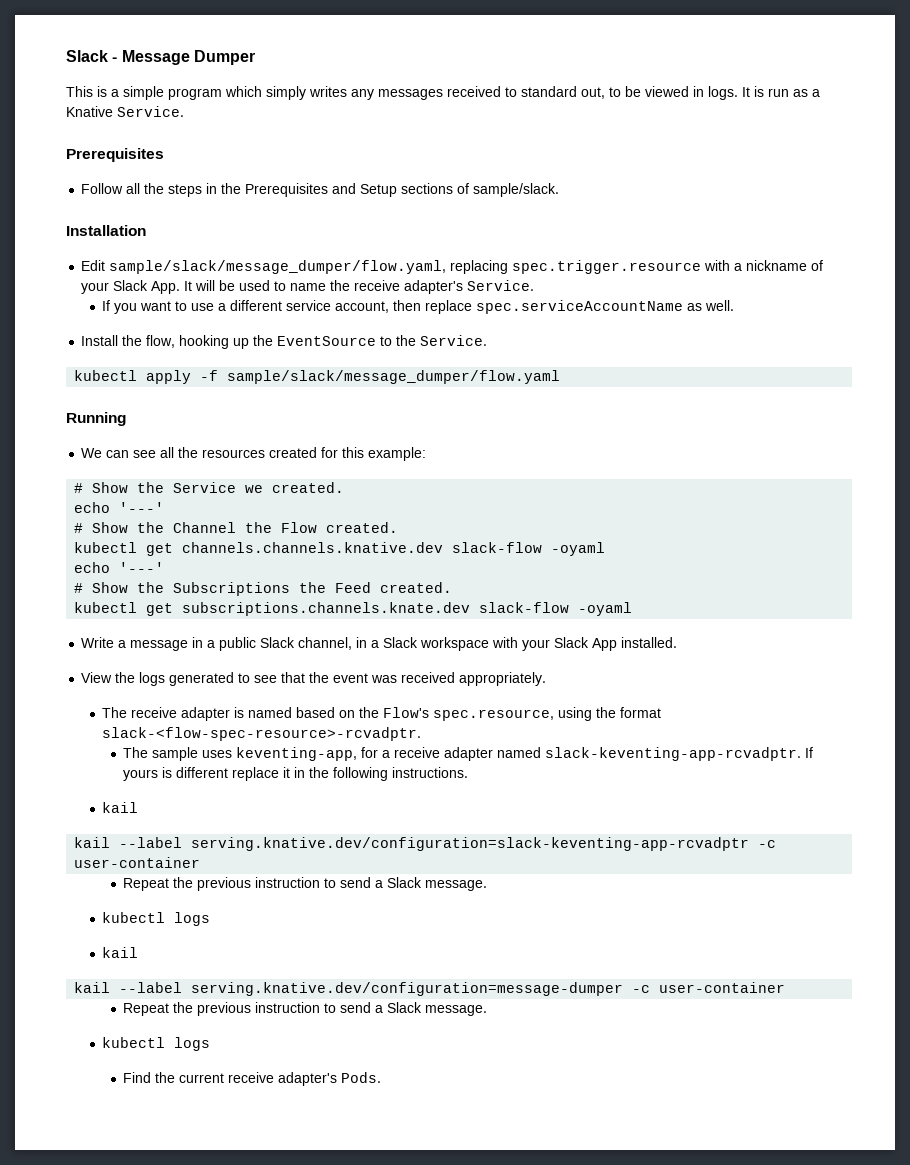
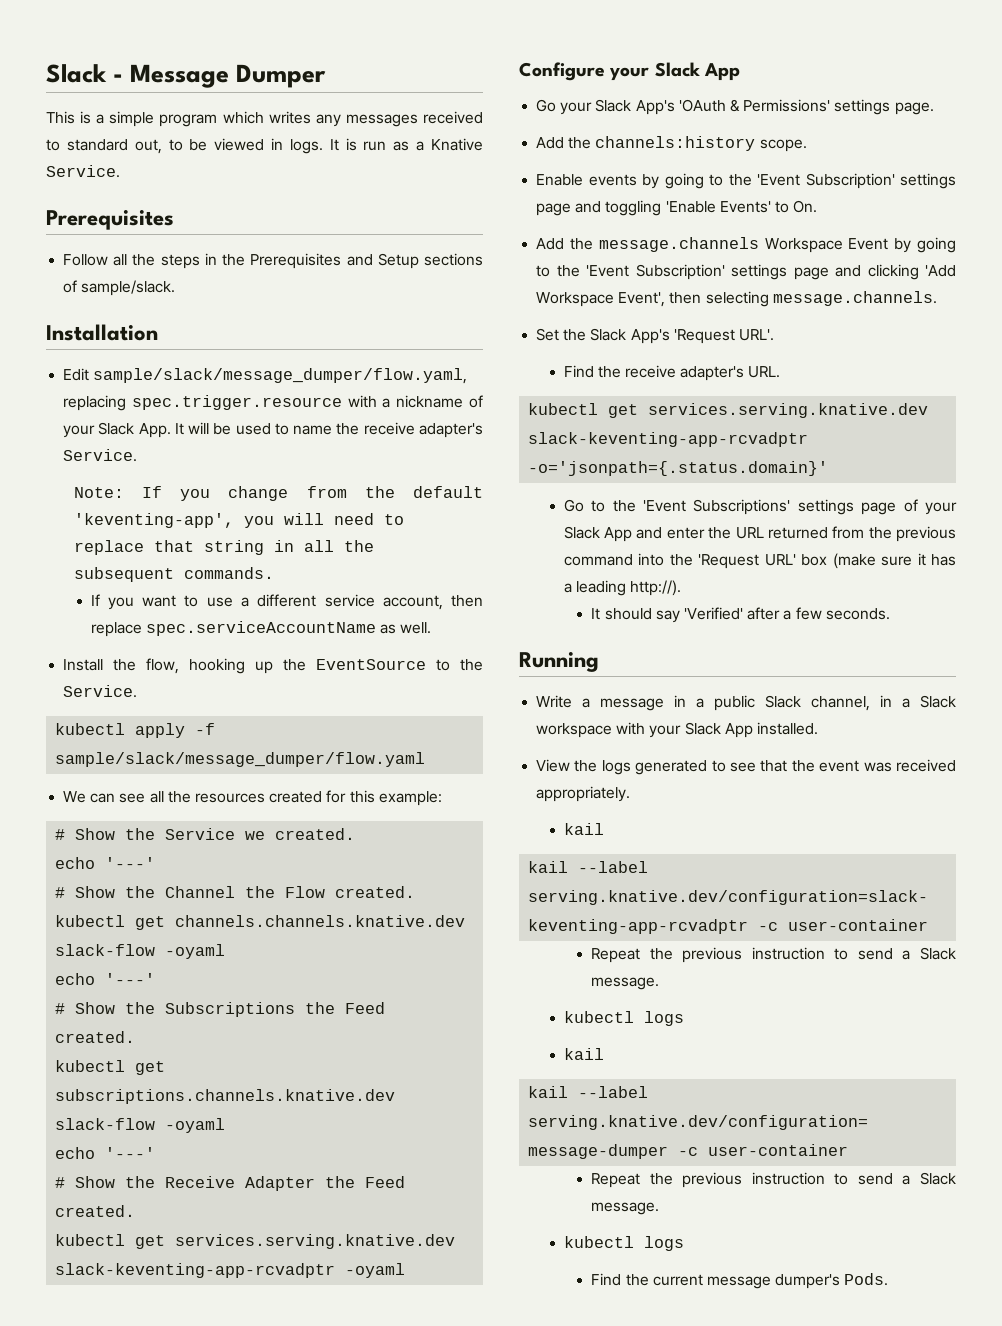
- This is a simple program which simply writes any messages received to standard out, to be viewed in logs.
+ This is a simple program which writes any messages received to standard out, to be viewed in logs.
+ Note: If you change from the default 'keventing-app', you will need to replace that string in all the subsequent commands.
- Running
- kubectl get subscriptions.channels.knate.dev slack-flow -oyaml
+ kubectl get subscriptions.channels.knative.dev slack-flow -oyaml
+ echo '---'
+ # Show the Receive Adapter the Feed created.
+ kubectl get services.serving.knative.dev slack-keventing-app-rcvadptr -oyaml
+ Configure your Slack App
+ Go your Slack App's 'OAuth & Permissions' settings page.
+ Add the channels:history scope.
+ Enable events by going to the 'Event Subscription' settings page and toggling 'Enable Events' to On.
+ Add the message.channels Workspace Event by going to the 'Event Subscription' settings page and clicking 'Add Workspace Event', then selecting message.channels.
+ Set the Slack App's 'Request URL'.
+ Find the receive adapter's URL.
+ kubectl get services.serving.knative.dev slack-keventing-app-rcvadptr -o='jsonpath={.status.domain}'
+ Go to the 'Event Subscriptions' settings page of your Slack App and enter the URL returned from the previous command into the 'Request URL' box (make sure it has a leading http://).
+ It should say 'Verified' after a few seconds.
+ Running
- The receive adapter is named based on the Flow's spec.resource, using the format slack-<flow-spec-resource>-rcvadptr.
- The sample uses keventing-app, for a receive adapter named slack-keventing-app-rcvadptr. If yours is different replace it in the following instructions.
- Find the current receive adapter's Pods.
+ Find the current message dumper's Pods.

